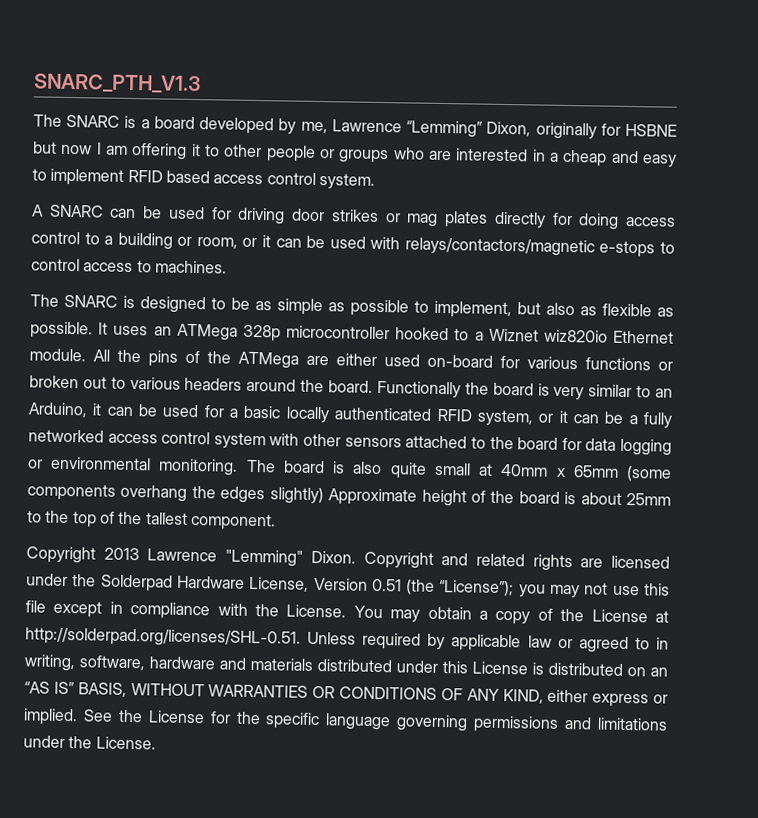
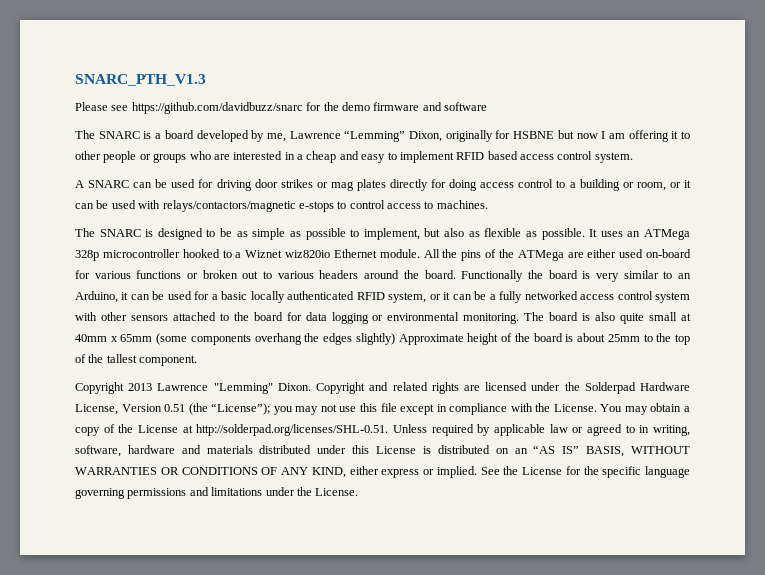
+ Please see https://github.com/davidbuzz/snarc for the demo firmware and software

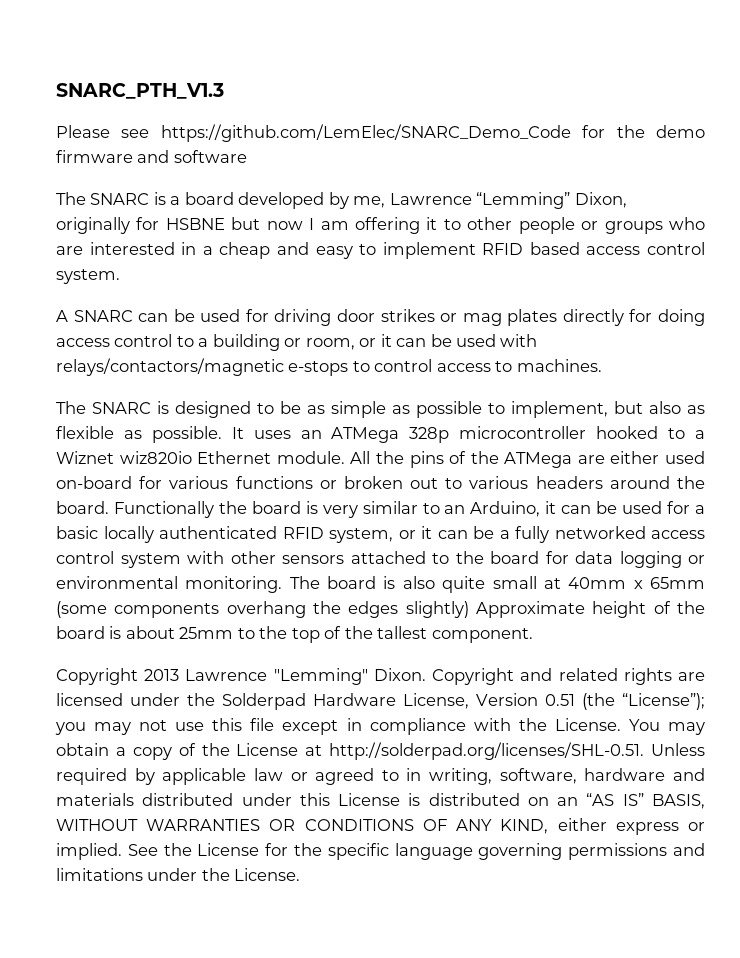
- Please see https://github.com/davidbuzz/snarc for the demo firmware and software
+ Please see https://github.com/LemElec/SNARC_Demo_Code for the demo firmware and software

